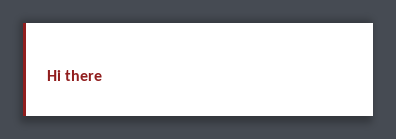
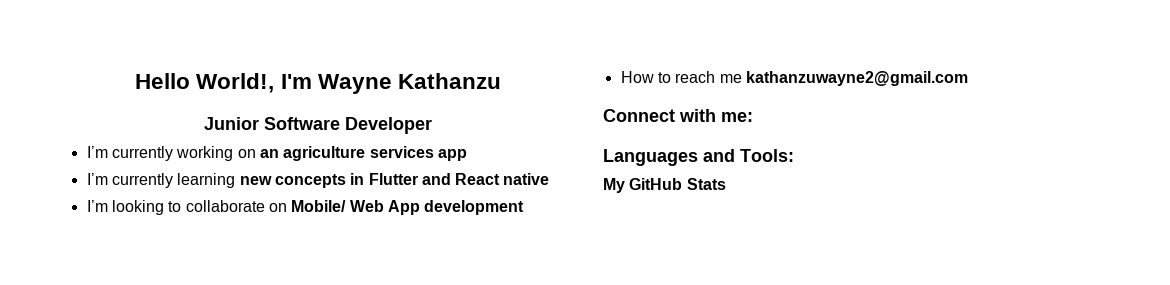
- Hi there
+ Hello World!, I'm Wayne Kathanzu
+ Junior Software Developer
+ I’m currently working on an agriculture services app
+ I’m currently learning new concepts in Flutter and React native
+ I’m looking to collaborate on Mobile/ Web App development
+ How to reach me kathanzuwayne2@gmail.com
+ Connect with me:
+ Languages and Tools:
+ My GitHub Stats

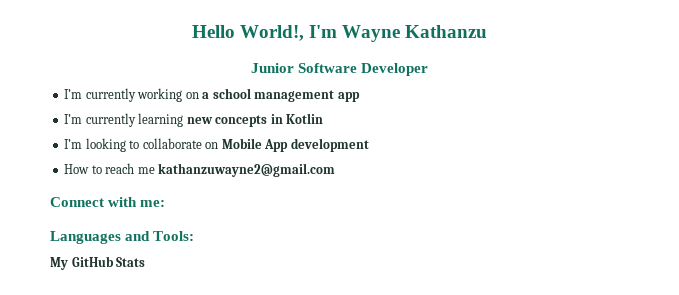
- I’m currently working on an agriculture services app
+ I’m currently working on a school management app
- I’m currently learning new concepts in Flutter and React native
+ I’m currently learning new concepts in Kotlin
- I’m looking to collaborate on Mobile/ Web App development
+ I’m looking to collaborate on Mobile App development

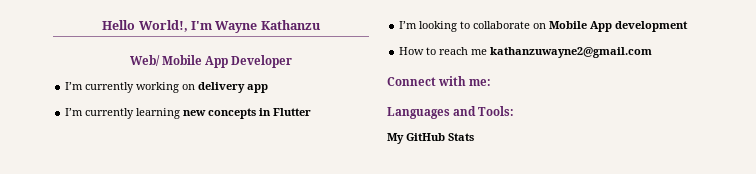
- Junior Software Developer
+ Web/ Mobile App Developer
- I’m currently working on a school management app
+ I’m currently working on delivery app
- I’m currently learning new concepts in Kotlin
+ I’m currently learning new concepts in Flutter

